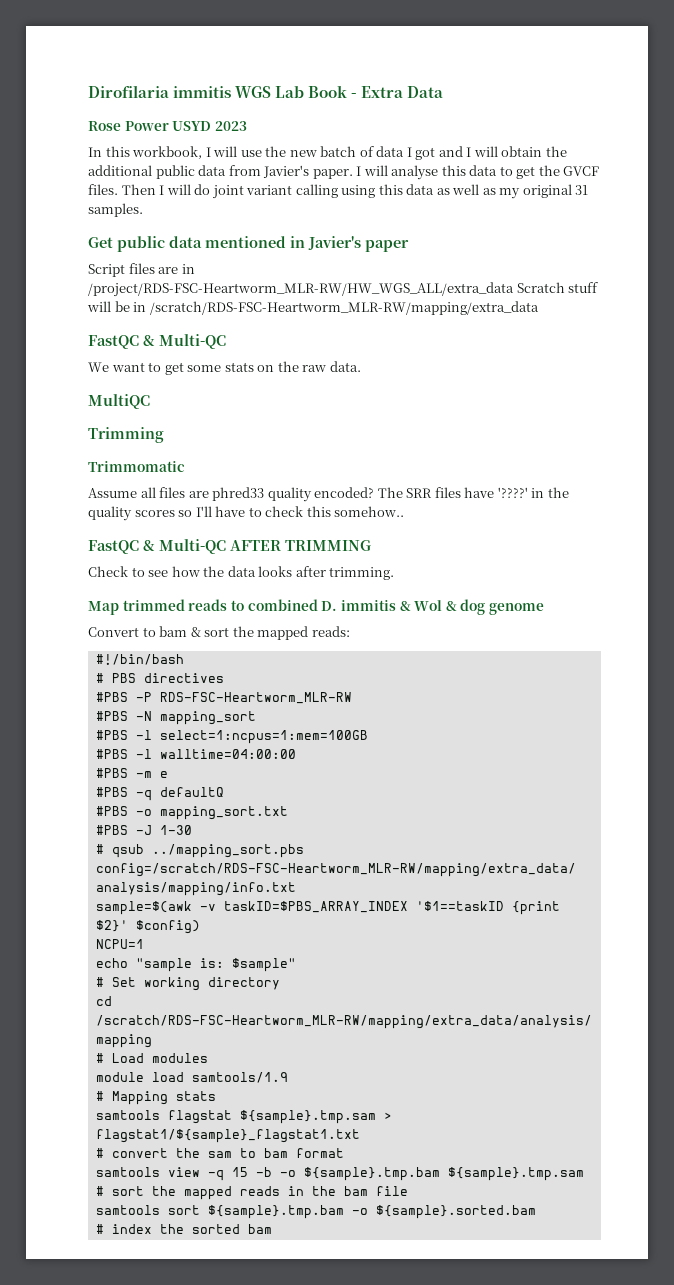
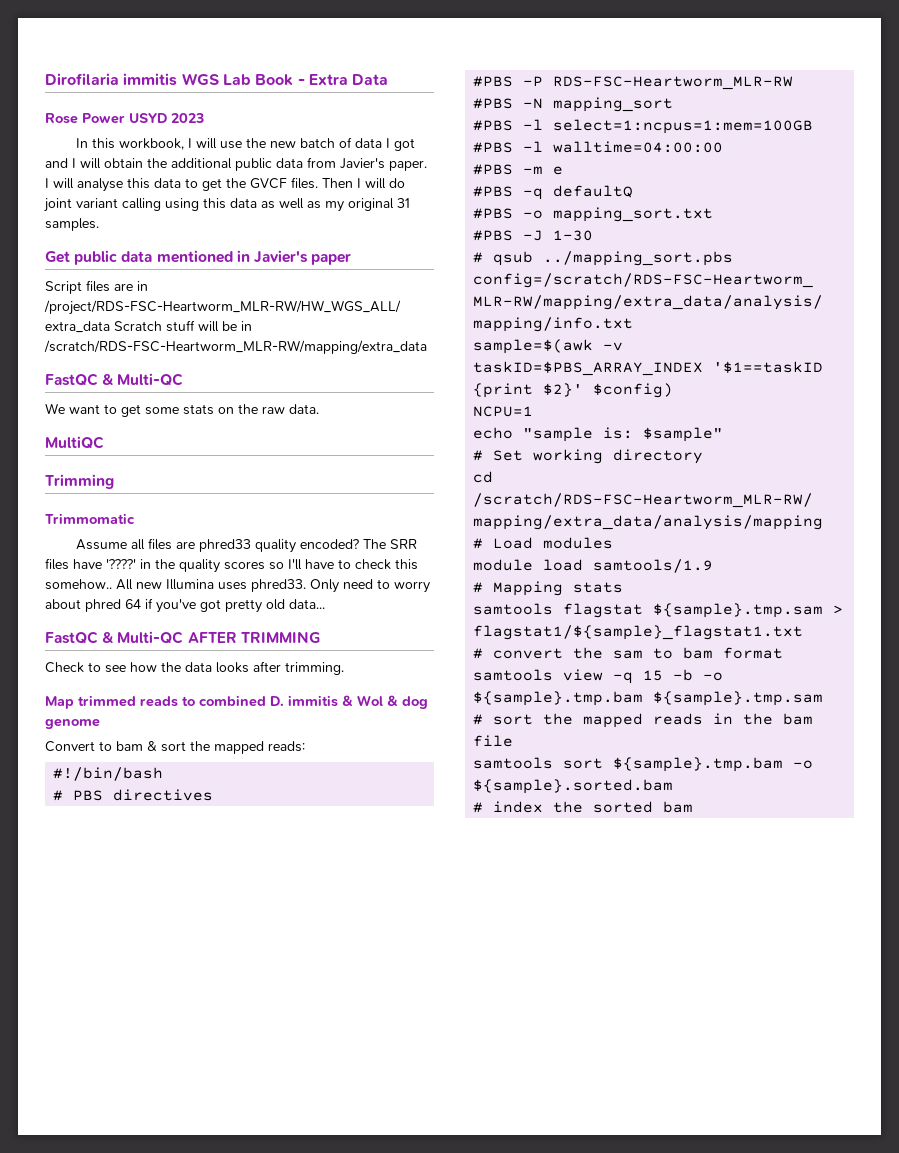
+ All new Illumina uses phred33. Only need to worry about phred 64 if you've got pretty old data...

